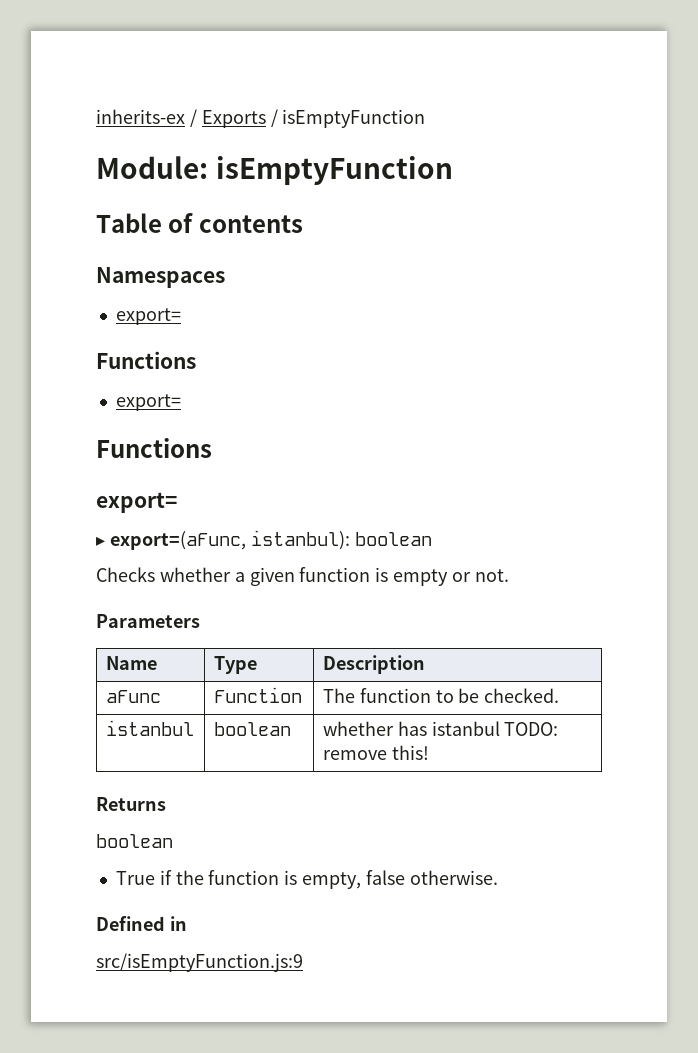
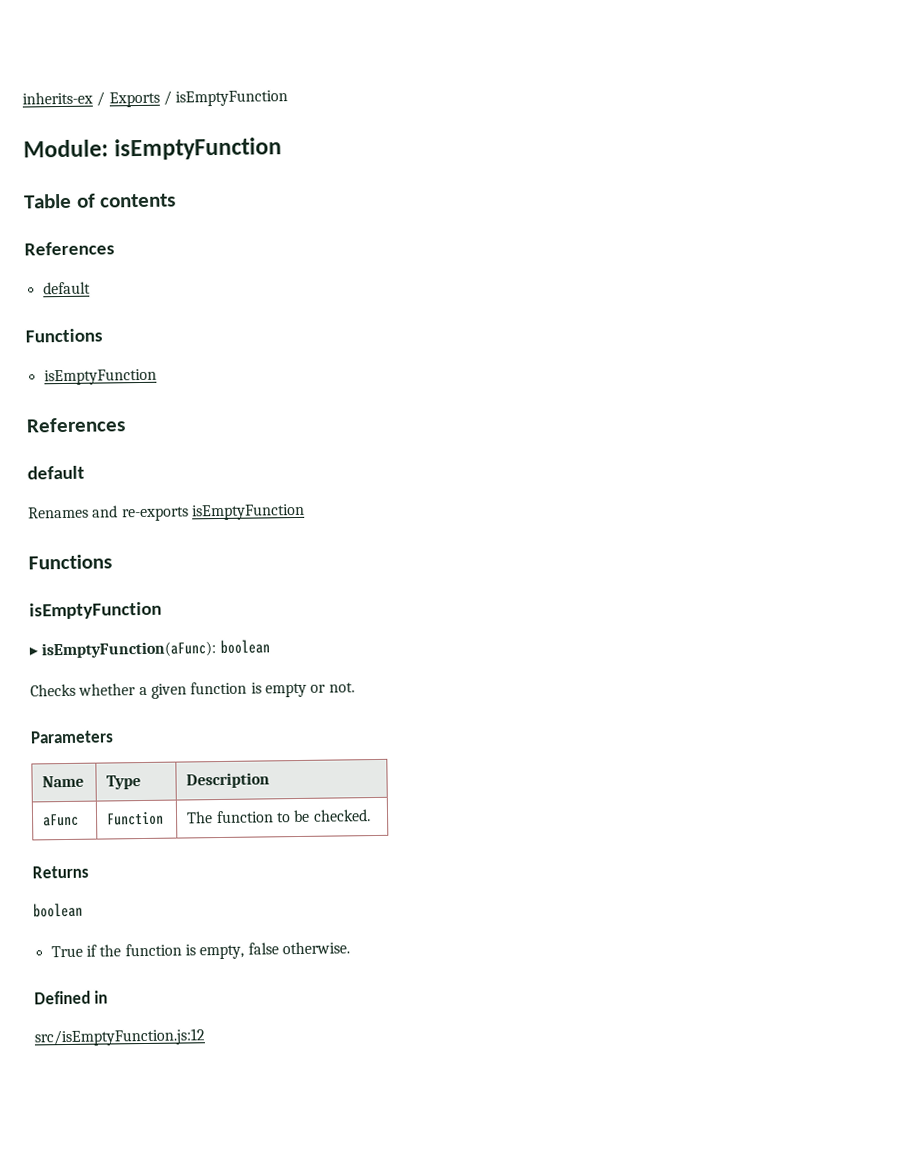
  Table of contents
- Namespaces
- export=
+ References
+ default
  Functions
- export=
+ isEmptyFunction
+ References
+ default
+ Renames and re-exports isEmptyFunction
  Functions
- export=
+ isEmptyFunction
- ▸ export=(aFunc, istanbul): boolean
+ ▸ isEmptyFunction(aFunc): boolean
- istanbul | boolean | whether has istanbul TODO: remove this!
- src/isEmptyFunction.js:9
+ src/isEmptyFunction.js:12

